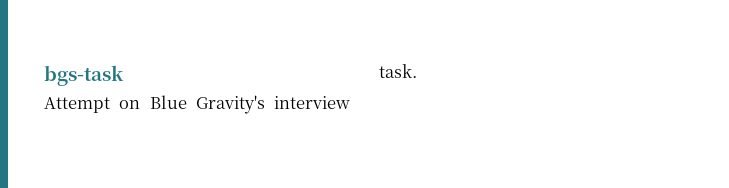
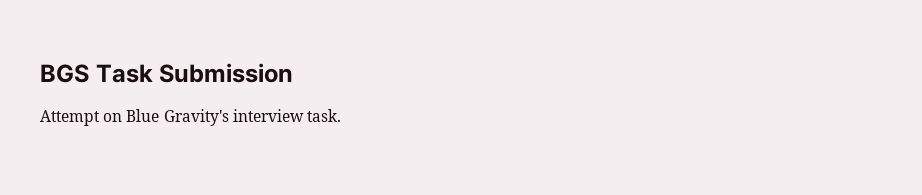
- bgs-task
+ BGS Task Submission

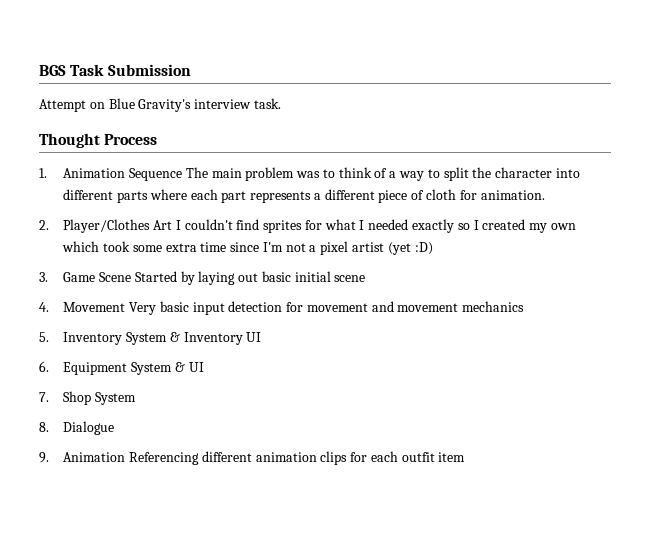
+ Thought Process
+ 1. Animation Sequence The main problem was to think of a way to split the character into different parts where each part represents a different piece of cloth for animation.
+ 2. Player/Clothes Art I couldn't find sprites for what I needed exactly so I created my own which took some extra time since I'm not a pixel artist (yet :D)
+ 3. Game Scene Started by laying out basic initial scene
+ 4. Movement Very basic input detection for movement and movement mechanics
+ 5. Inventory System & Inventory UI
+ 6. Equipment System & UI
+ 7. Shop System
+ 8. Dialogue
+ 9. Animation Referencing different animation clips for each outfit item

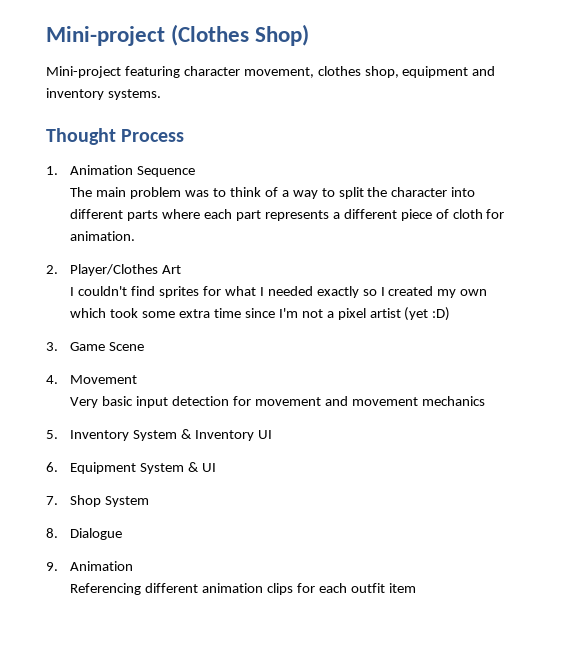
- BGS Task Submission
- Attempt on Blue Gravity's interview task.
+ Mini-project (Clothes Shop)
+ Mini-project featuring character movement, clothes shop, equipment and inventory systems.
- 1. Animation Sequence The main problem was to think of a way to split the character into different parts where each part represents a different piece of cloth for animation.
+ 1. Animation Sequence
+ The main problem was to think of a way to split the character into different parts where each part represents a different piece of cloth for animation.
- 2. Player/Clothes Art I couldn't find sprites for what I needed exactly so I created my own which took some extra time since I'm not a pixel artist (yet :D)
+ 2. Player/Clothes Art
+ I couldn't find sprites for what I needed exactly so I created my own which took some extra time since I'm not a pixel artist (yet :D)
- 3. Game Scene Started by laying out basic initial scene
+ 3. Game Scene
- 4. Movement Very basic input detection for movement and movement mechanics
+ 4. Movement
+ Very basic input detection for movement and movement mechanics
- 9. Animation Referencing different animation clips for each outfit item
+ 9. Animation
+ Referencing different animation clips for each outfit item

